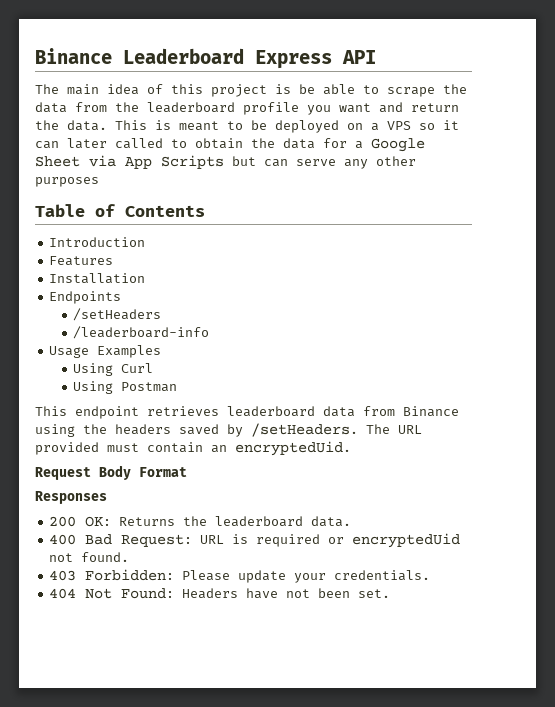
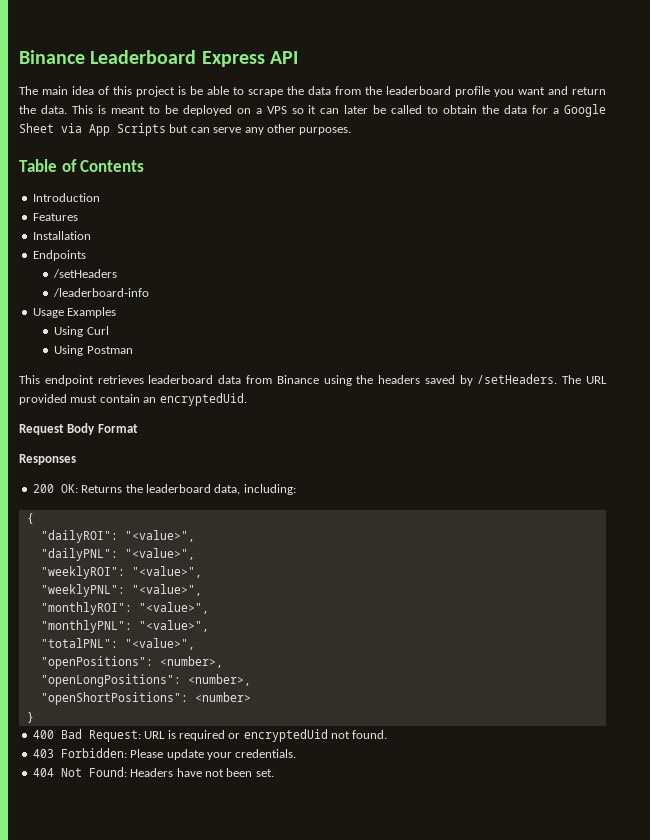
- This is meant to be deployed on a VPS so it can later called to obtain the data for a Google Sheet via App Scripts but can serve any other purposes
+ This is meant to be deployed on a VPS so it can later be called to obtain the data for a Google Sheet via App Scripts but can serve any other purposes.
- 200 OK: Returns the leaderboard data.
+ 200 OK: Returns the leaderboard data, including:
+ {
+ "dailyROI": "<value>",
+ "dailyPNL": "<value>",
+ "weeklyROI": "<value>",
+ "weeklyPNL": "<value>",
+ "monthlyROI": "<value>",
+ "monthlyPNL": "<value>",
+ "totalPNL": "<value>",
+ "openPositions": <number>,
+ "openLongPositions": <number>,
+ "openShortPositions": <number>
+ }

